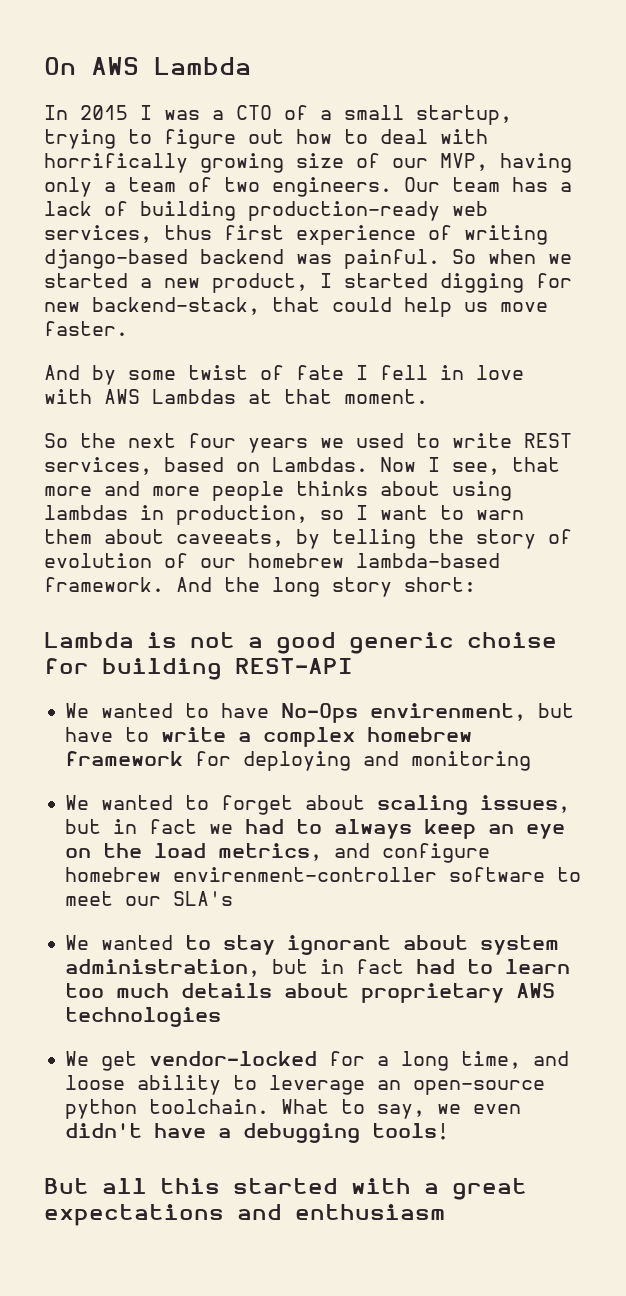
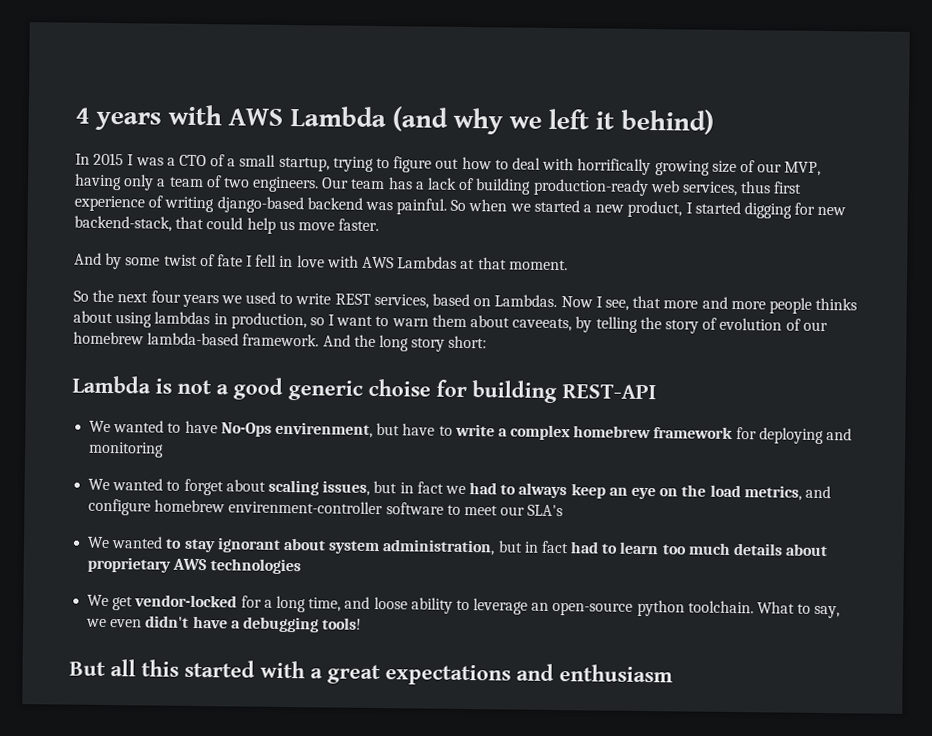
- On AWS Lambda
+ 4 years with AWS Lambda (and why we left it behind)

